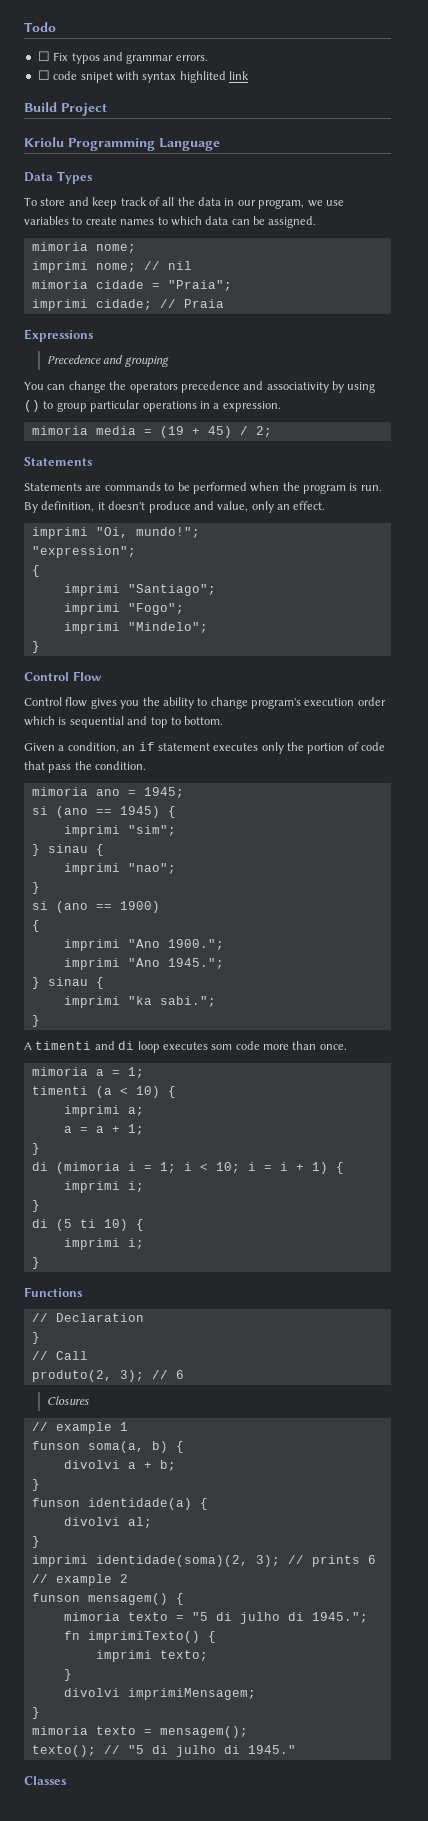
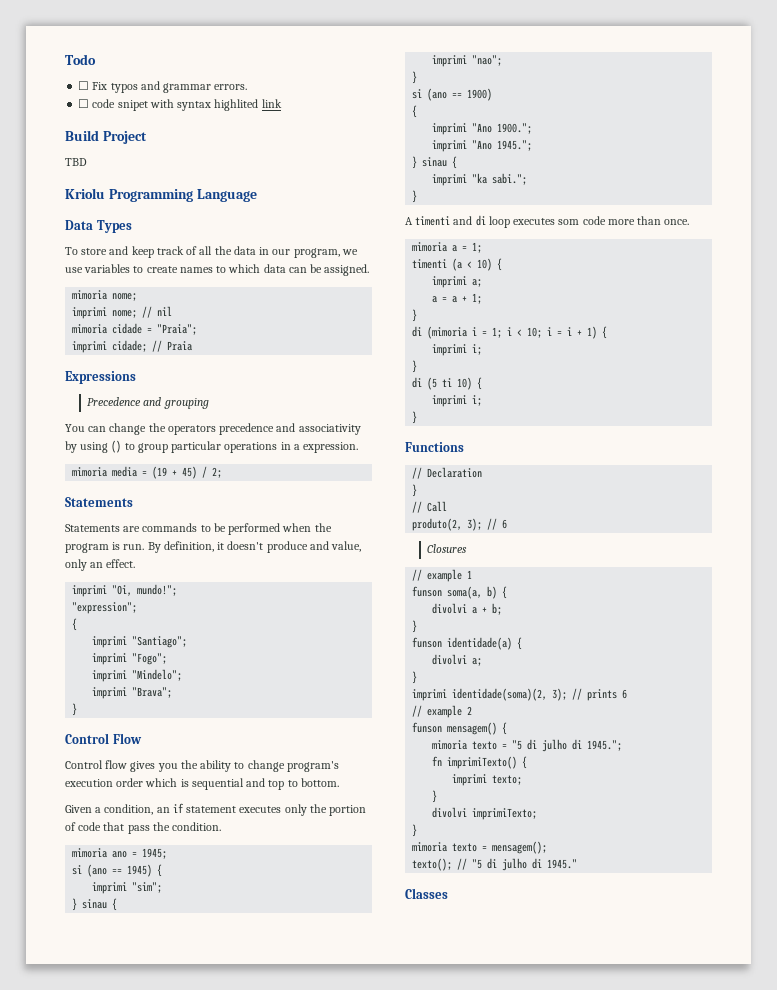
+ TBD
+ imprimi "Brava";
- divolvi al;
+ divolvi a;
- divolvi imprimiMensagem;
+ divolvi imprimiTexto;

